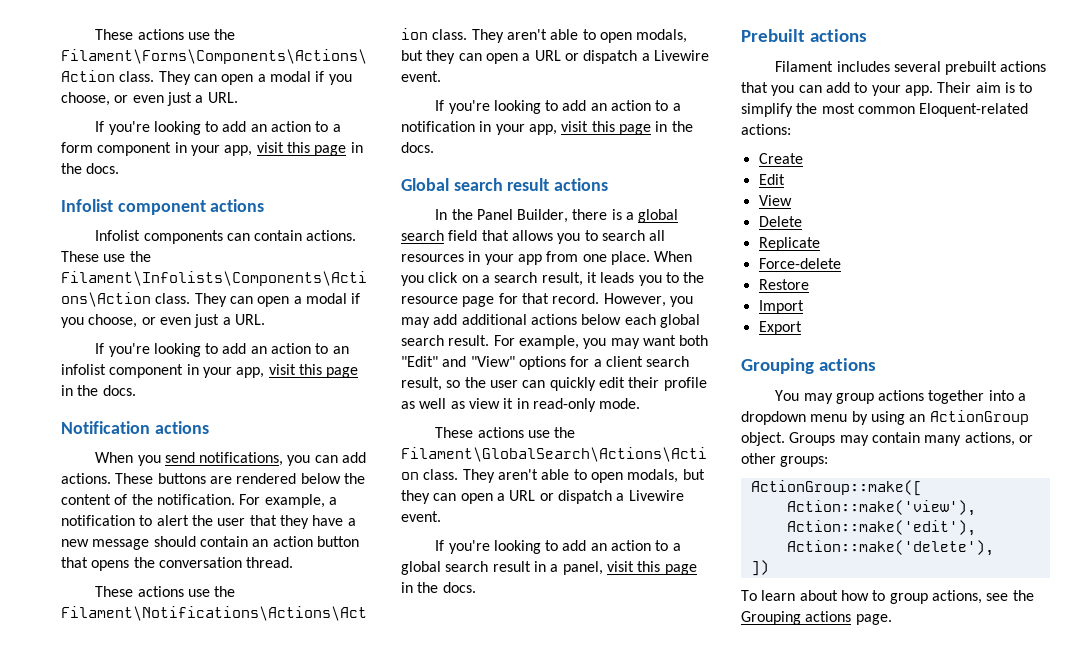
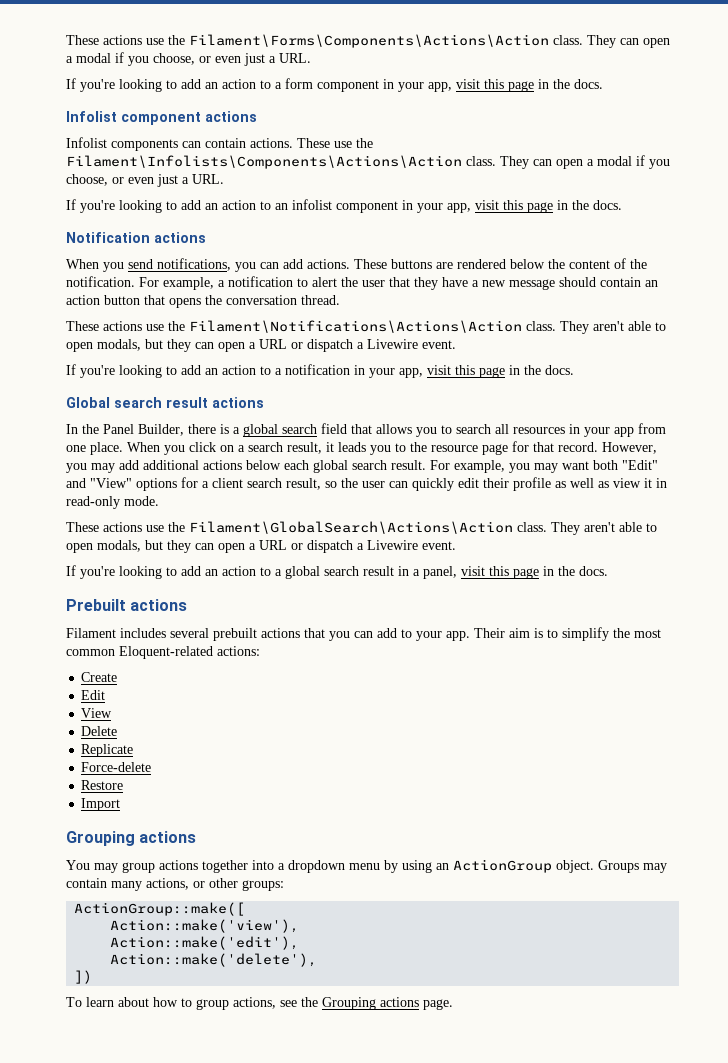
- Export

